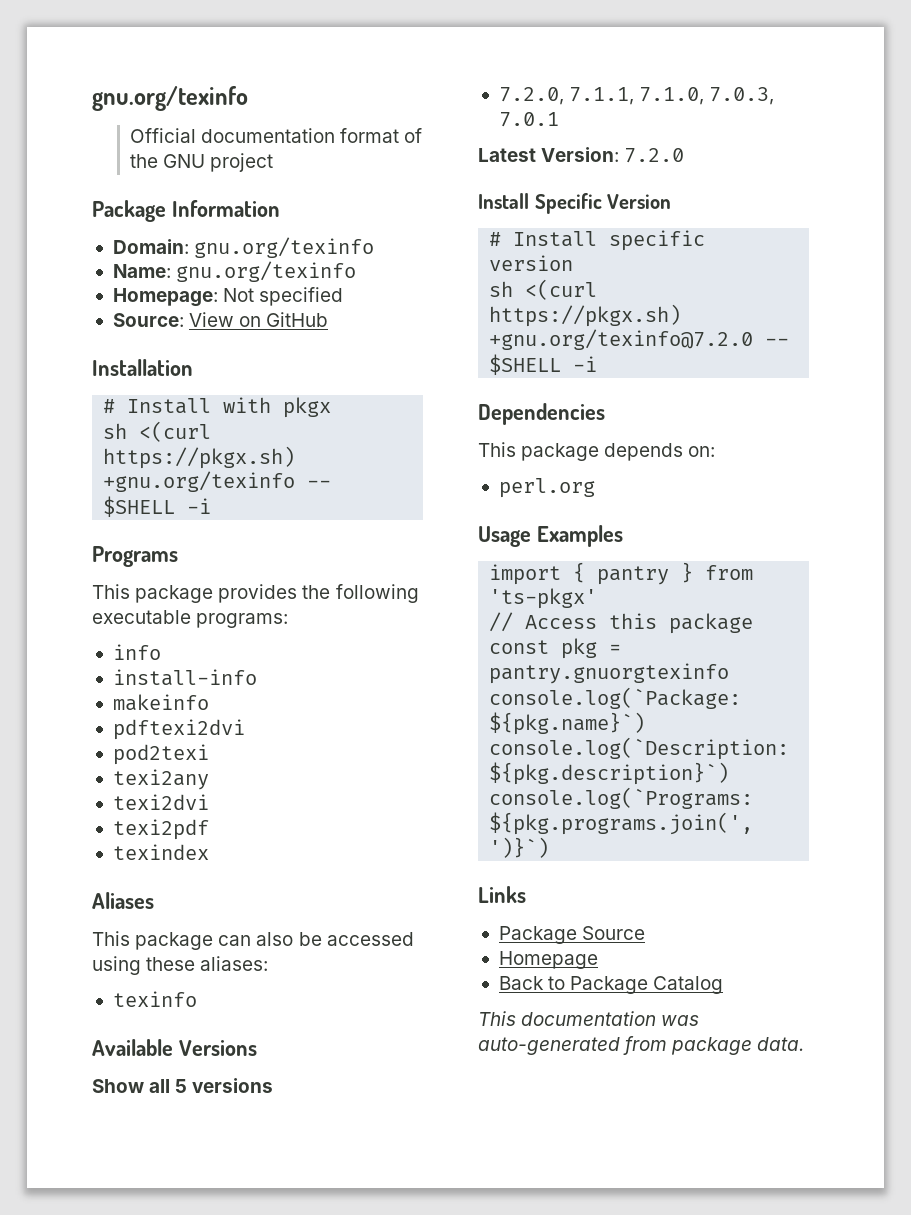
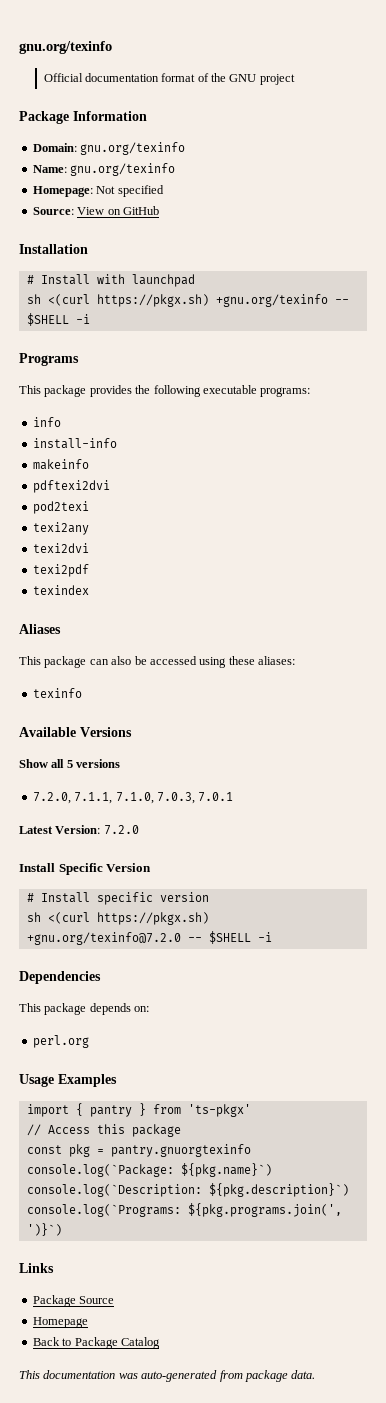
- # Install with pkgx
+ # Install with launchpad

